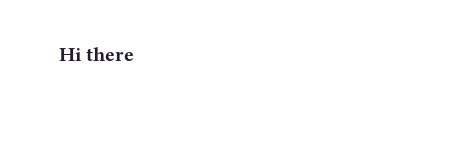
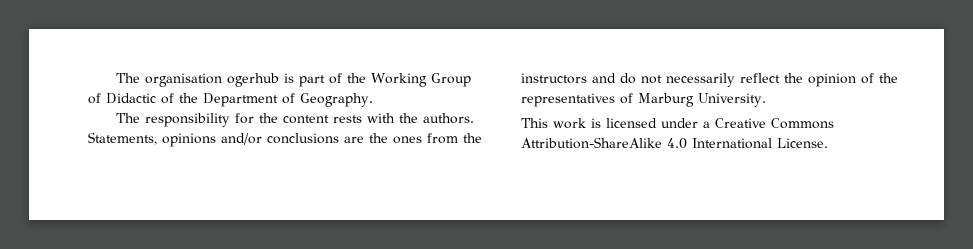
- Hi there
+ The organisation ogerhub is part of the Working Group of Didactic of the Department of Geography.
+ The responsibility for the content rests with the authors. Statements, opinions and/or conclusions are the ones from the instructors and do not necessarily reflect the opinion of the representatives of Marburg University.
+ This work is licensed under a Creative Commons Attribution-ShareAlike 4.0 International License.

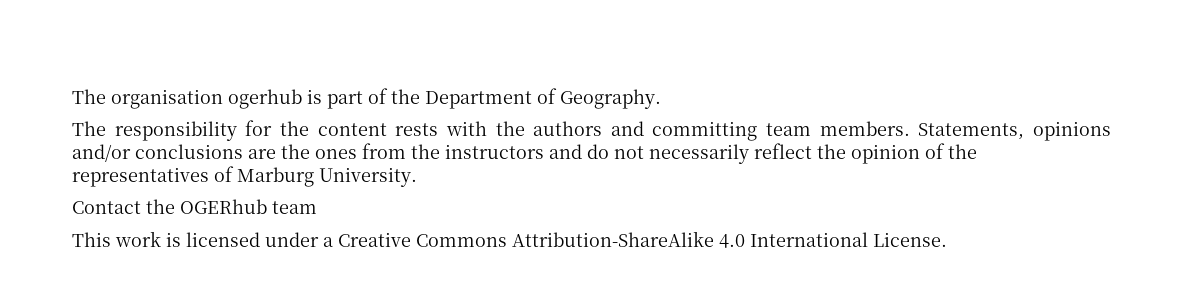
- The organisation ogerhub is part of the Working Group of Didactic of the Department of Geography.
+ The organisation ogerhub is part of the Department of Geography.
- The responsibility for the content rests with the authors.
+ The responsibility for the content rests with the authors and committing team members.
+ Contact the OGERhub team

